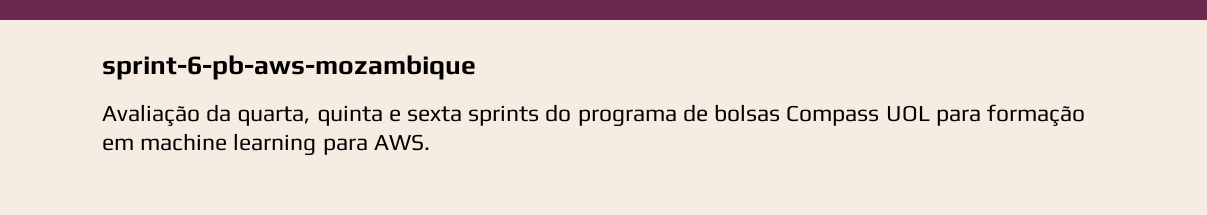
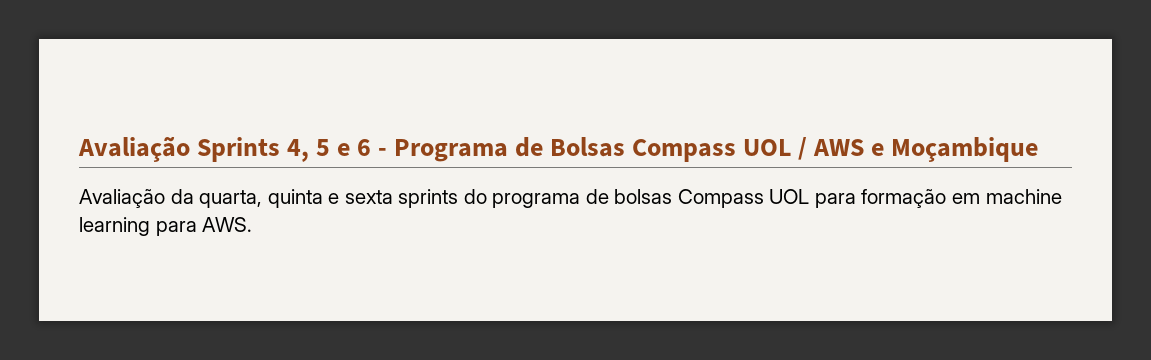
- sprint-6-pb-aws-mozambique
+ Avaliação Sprints 4, 5 e 6 - Programa de Bolsas Compass UOL / AWS e Moçambique

